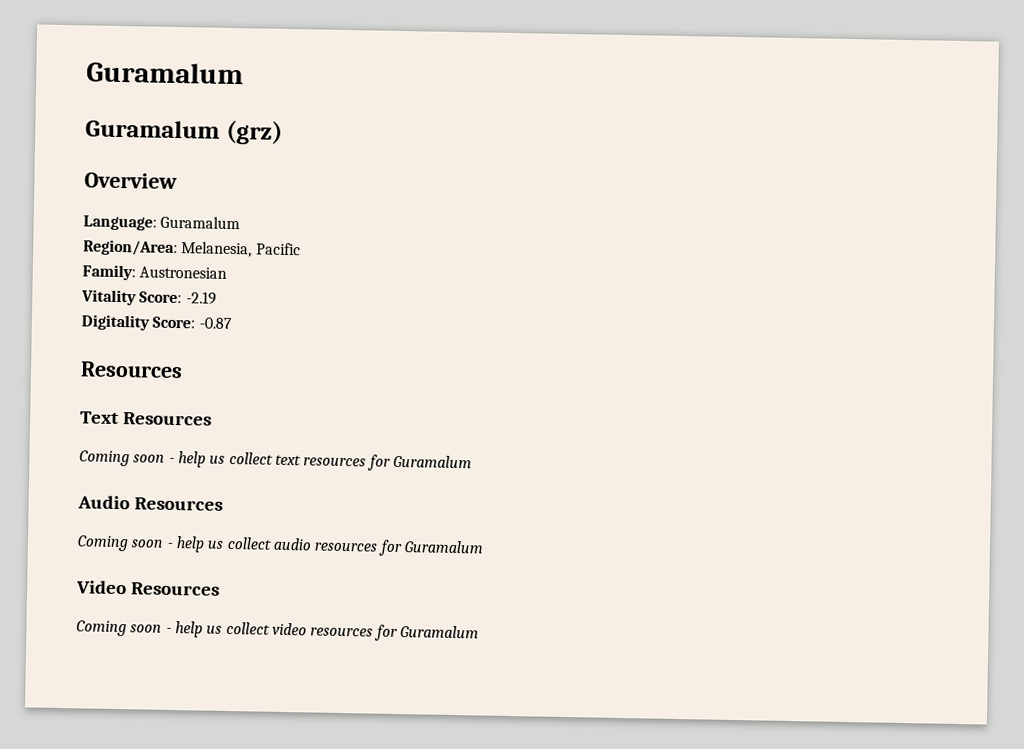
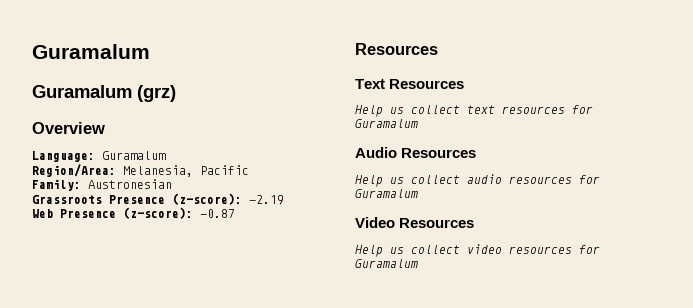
- Vitality Score: -2.19
- Digitality Score: -0.87
+ Grassroots Presence (z-score): -2.19
+ Web Presence (z-score): -0.87
- Coming soon - help us collect text resources for Guramalum
+ Help us collect text resources for Guramalum
- Coming soon - help us collect audio resources for Guramalum
+ Help us collect audio resources for Guramalum
- Coming soon - help us collect video resources for Guramalum
+ Help us collect video resources for Guramalum

